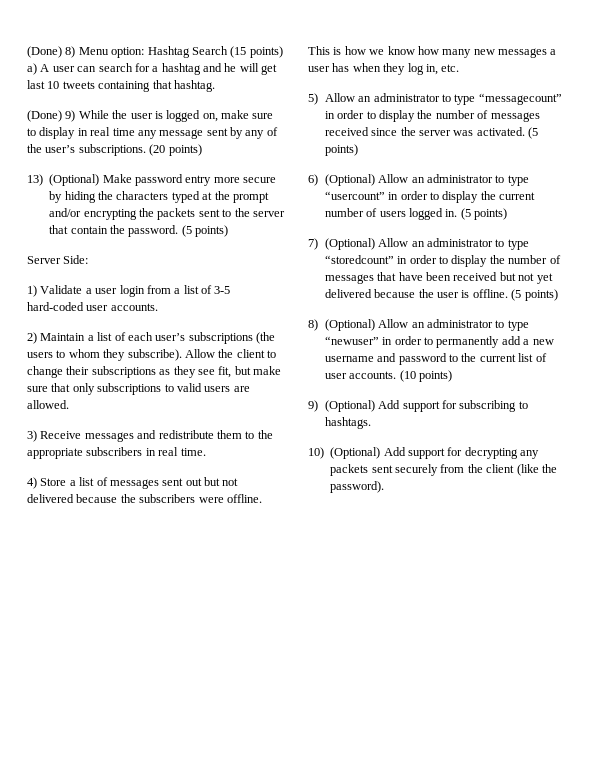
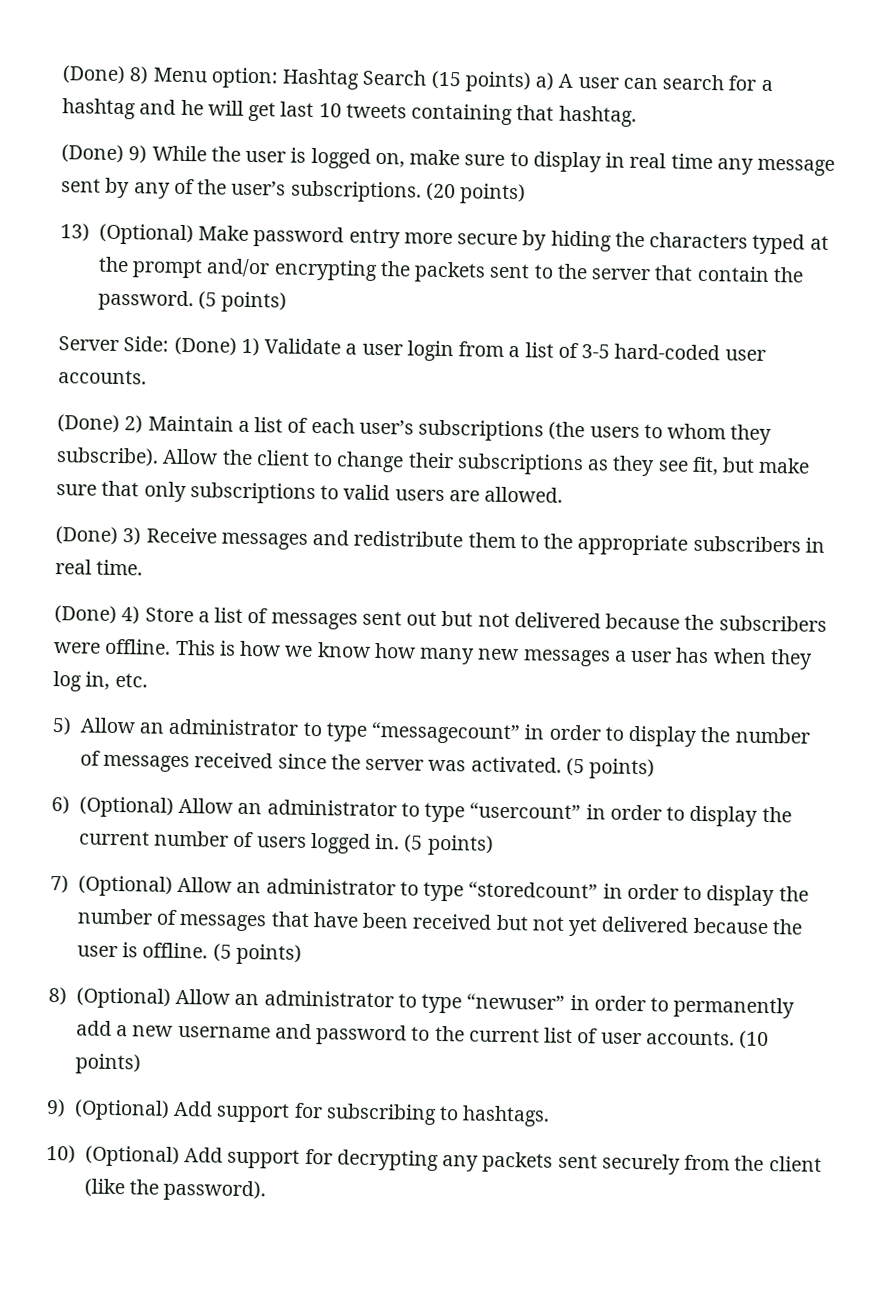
- Server Side:
- 1) Validate a user login from a list of 3-5 hard-coded user accounts.
+ Server Side: (Done) 1) Validate a user login from a list of 3-5 hard-coded user accounts.
- 2) Maintain a list of each user’s subscriptions (the users to whom they subscribe).
+ (Done) 2) Maintain a list of each user’s subscriptions (the users to whom they subscribe).
- 3) Receive messages and redistribute them to the appropriate subscribers in real time.
+ (Done) 3) Receive messages and redistribute them to the appropriate subscribers in real time.
- 4) Store a list of messages sent out but not delivered because the subscribers were offline.
+ (Done) 4) Store a list of messages sent out but not delivered because the subscribers were offline.

